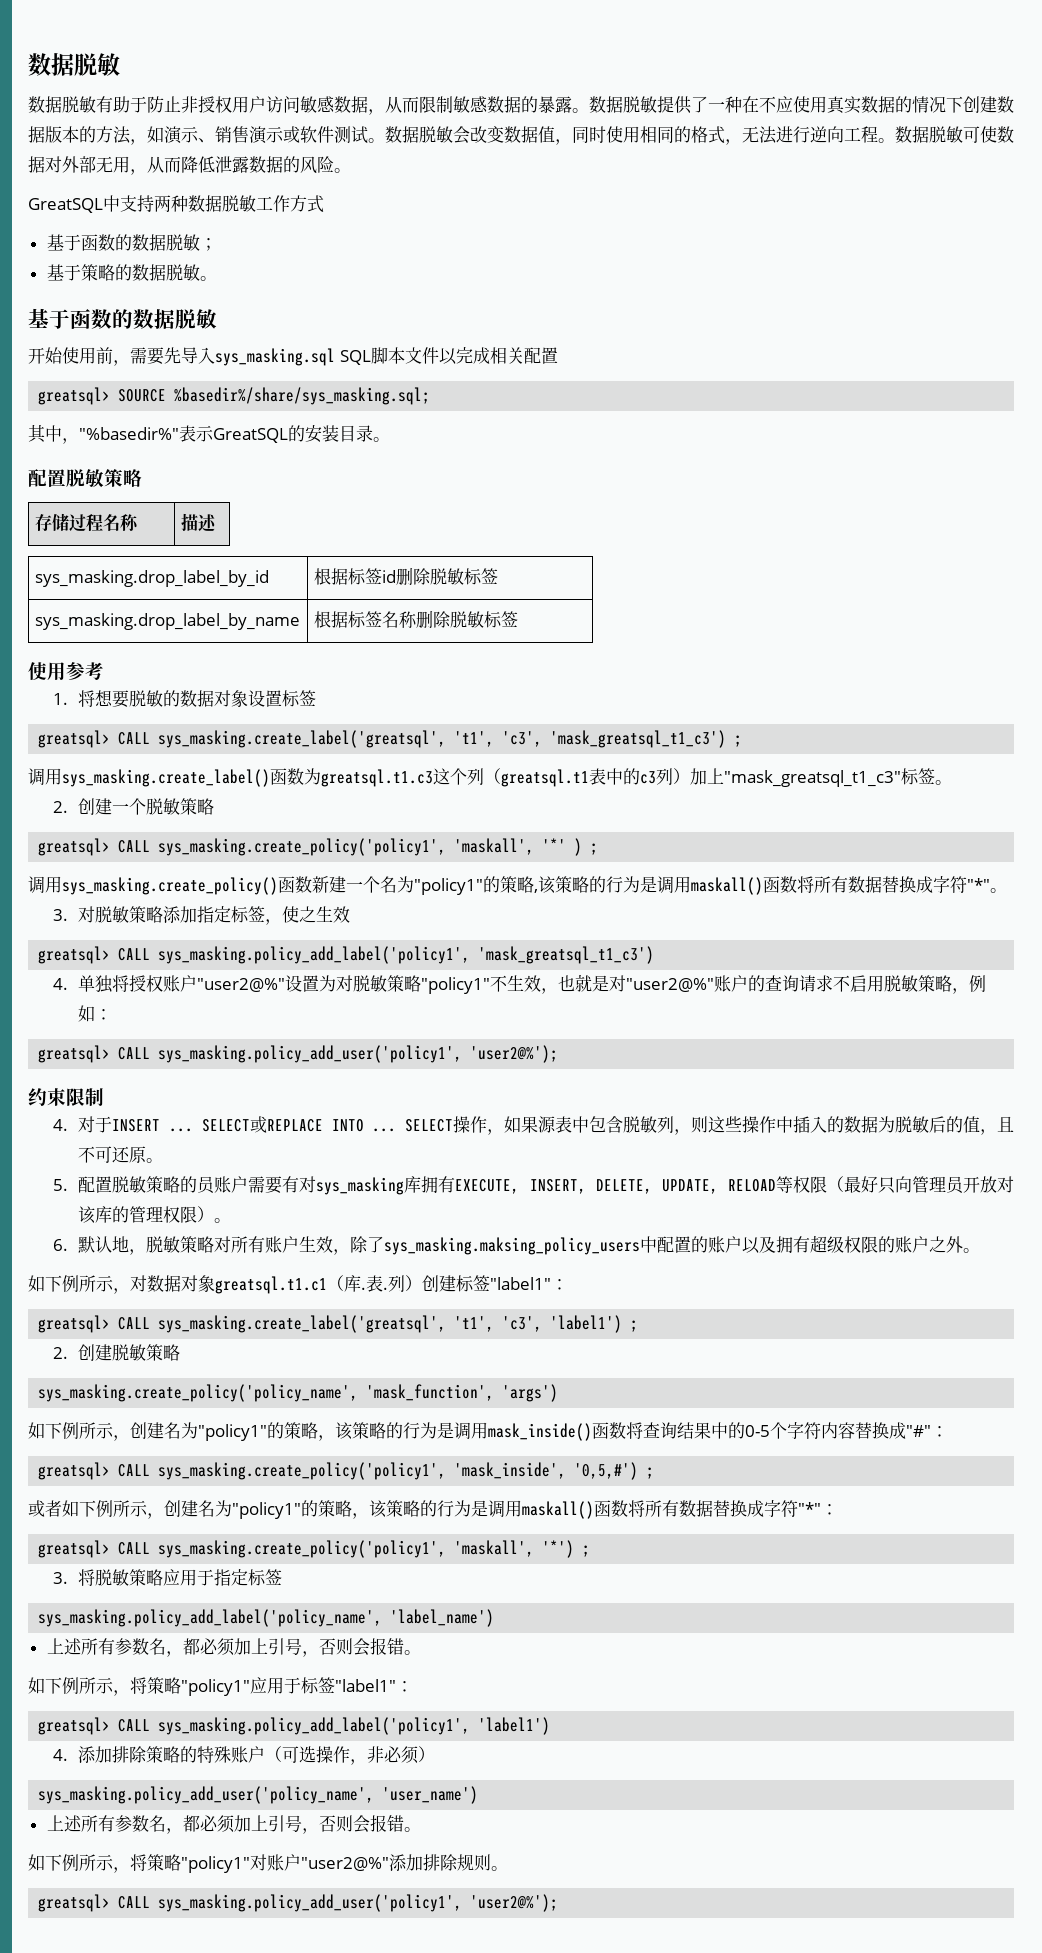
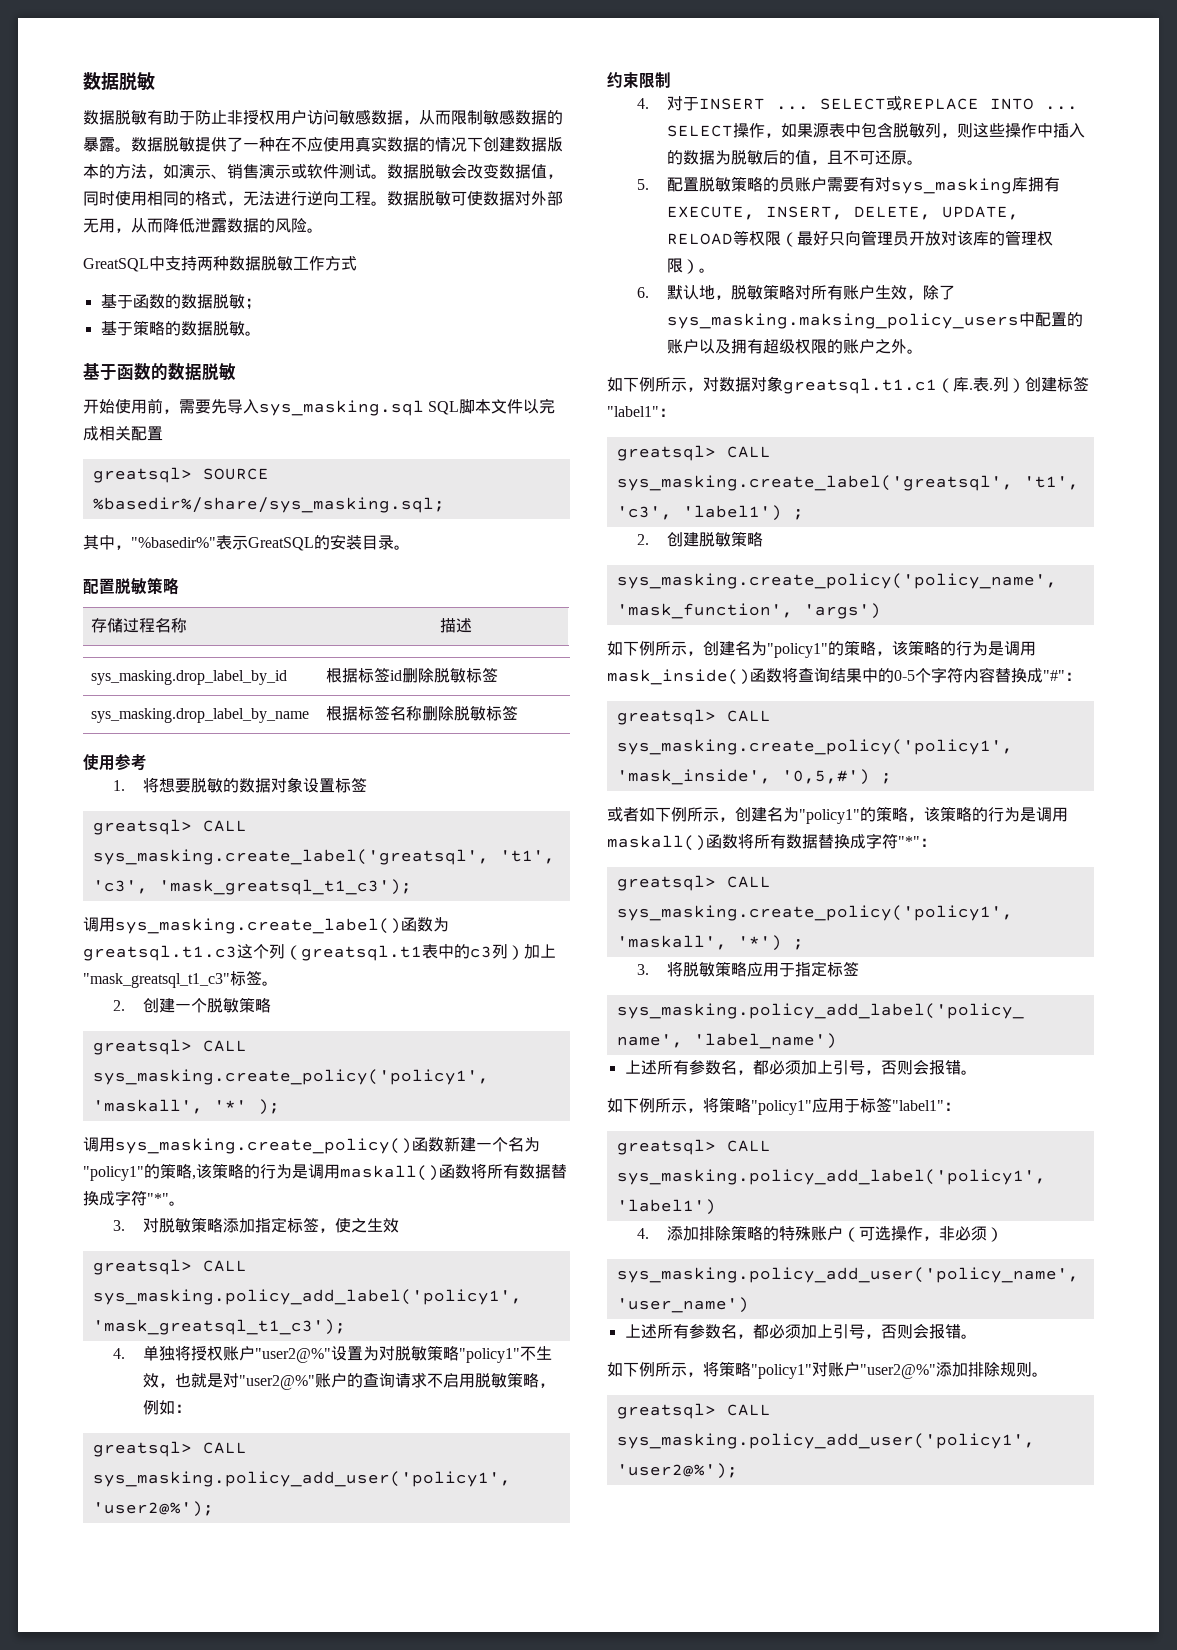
- greatsql> CALL sys_masking.create_label('greatsql', 't1', 'c3', 'mask_greatsql_t1_c3') ;
+ greatsql> CALL sys_masking.create_label('greatsql', 't1', 'c3', 'mask_greatsql_t1_c3');
- greatsql> CALL sys_masking.create_policy('policy1', 'maskall', '*' ) ;
+ greatsql> CALL sys_masking.create_policy('policy1', 'maskall', '*' );
- greatsql> CALL sys_masking.policy_add_label('policy1', 'mask_greatsql_t1_c3')
+ greatsql> CALL sys_masking.policy_add_label('policy1', 'mask_greatsql_t1_c3');

